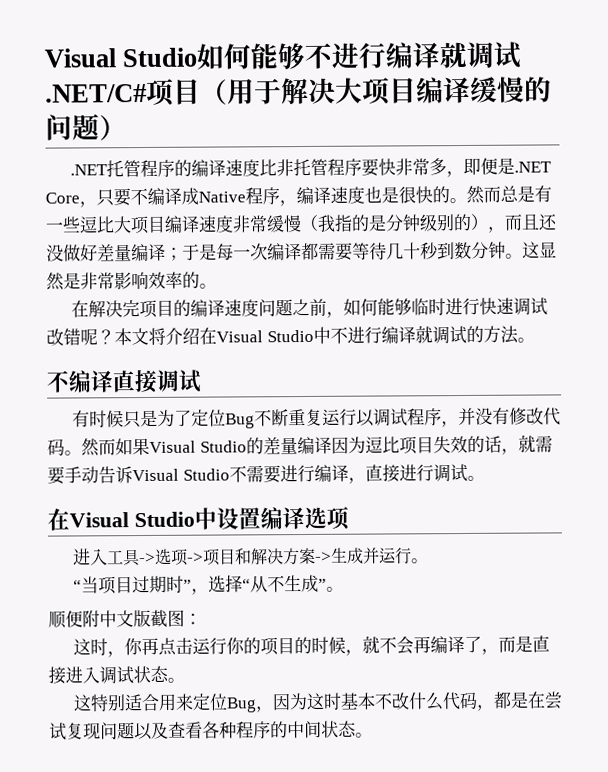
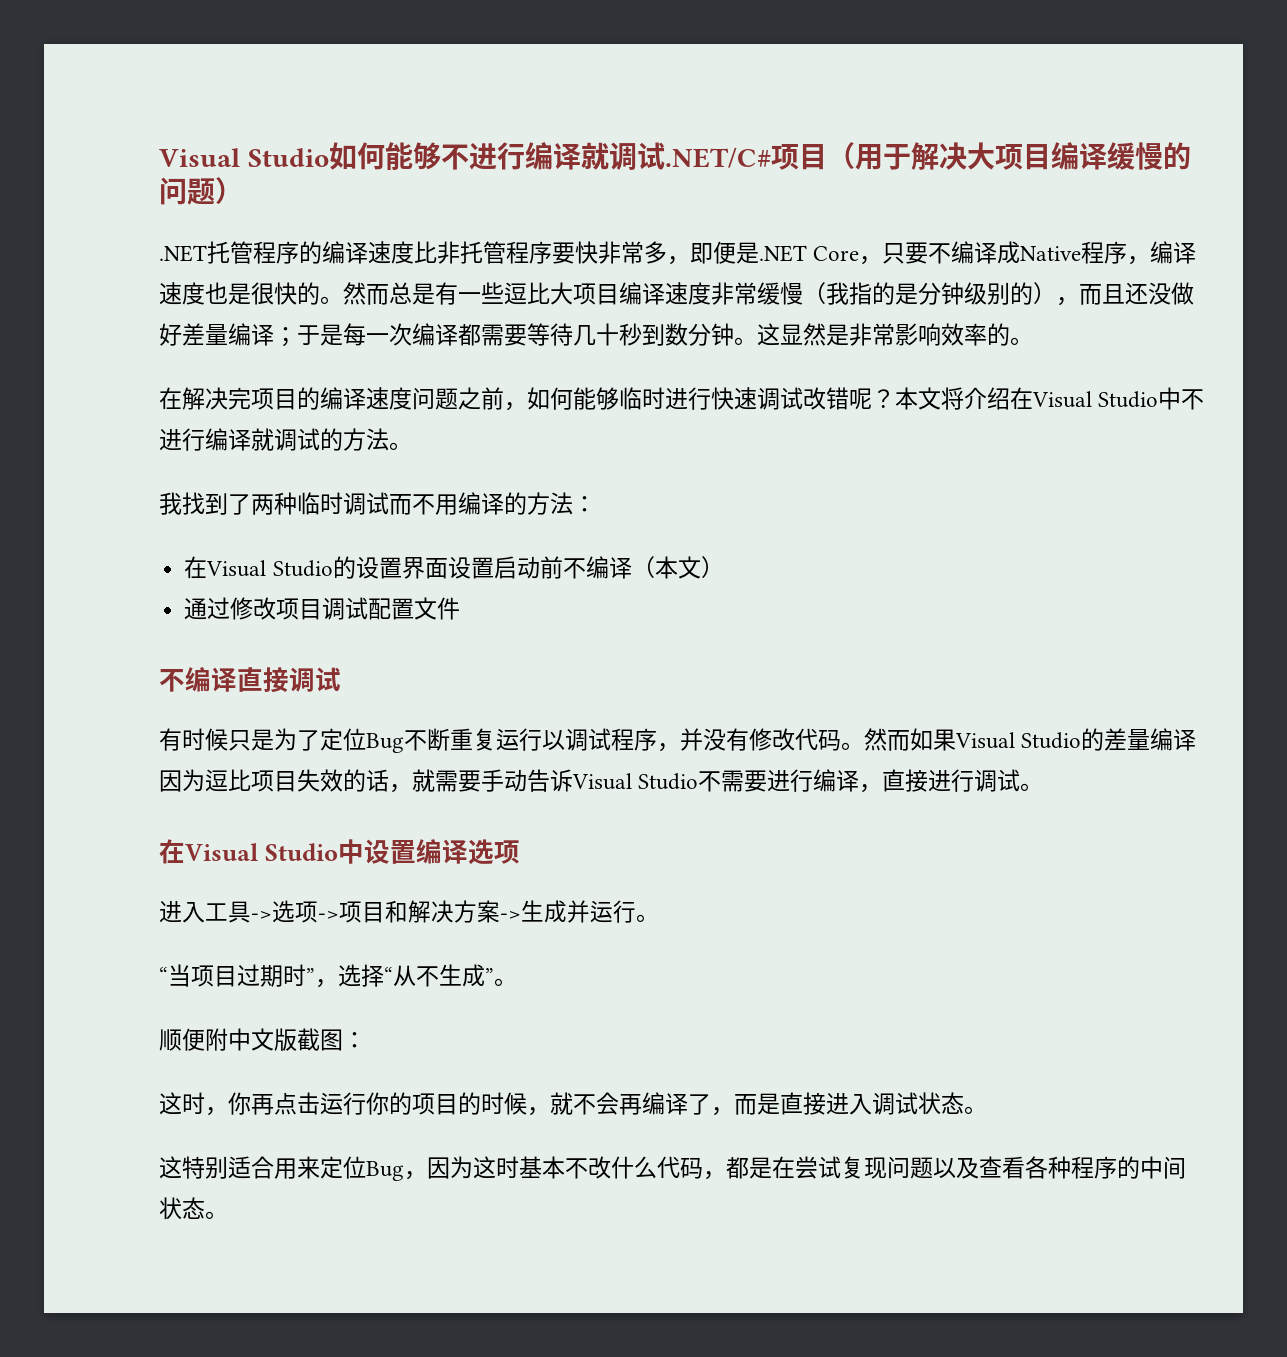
+ 我找到了两种临时调试而不用编译的方法：
+ 在Visual Studio的设置界面设置启动前不编译（本文）
+ 通过修改项目调试配置文件

